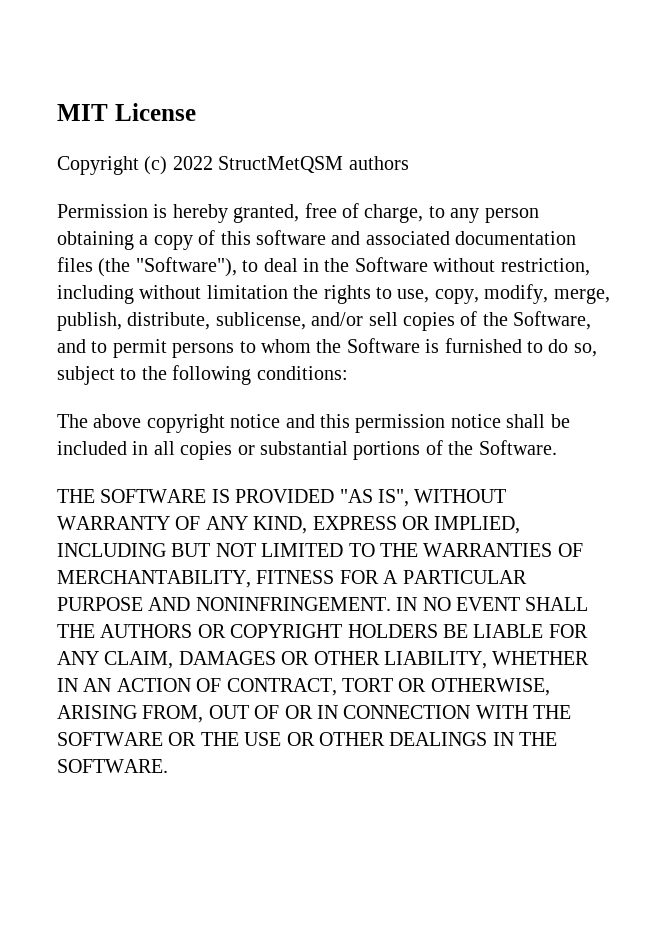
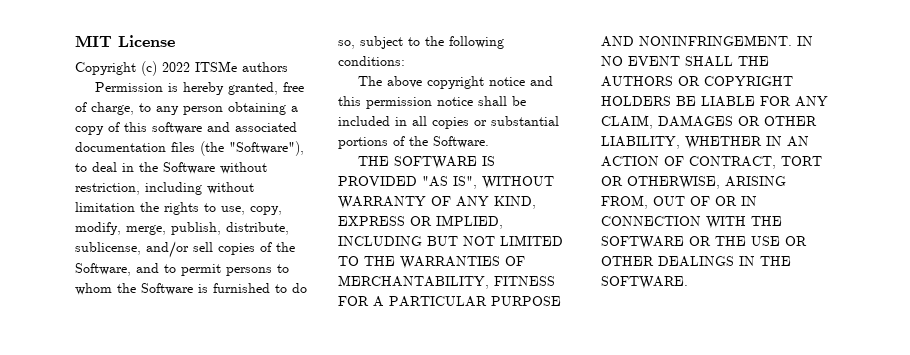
- Copyright (c) 2022 StructMetQSM authors
+ Copyright (c) 2022 ITSMe authors

